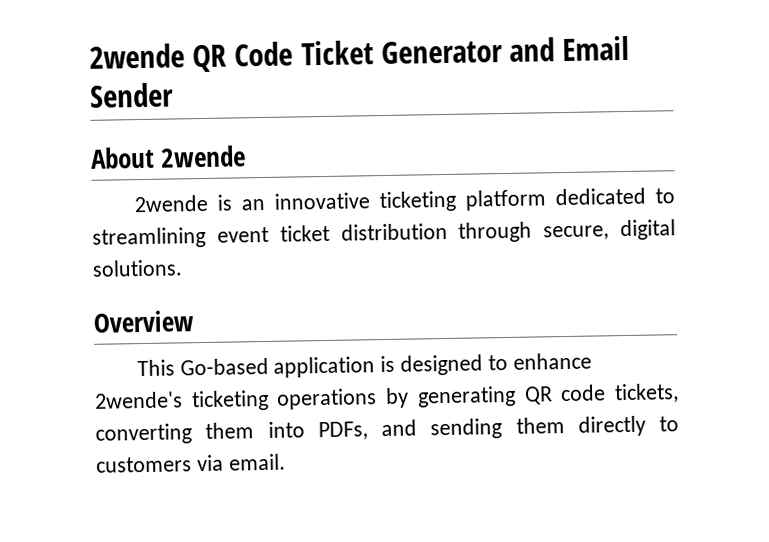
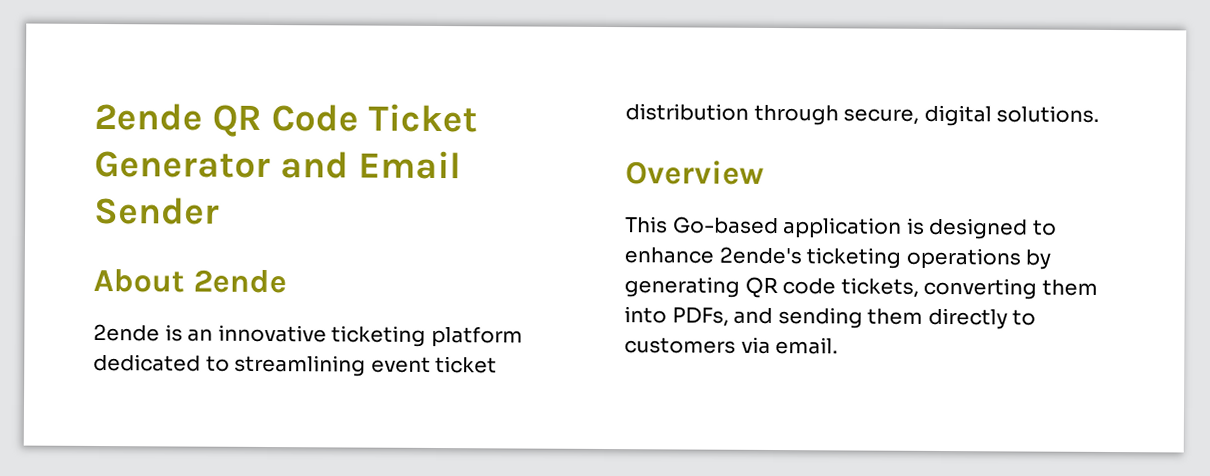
- 2wende QR Code Ticket Generator and Email Sender
+ 2ende QR Code Ticket Generator and Email Sender
- About 2wende
- 2wende is an innovative ticketing platform dedicated to streamlining event ticket distribution through secure, digital solutions.
+ About 2ende
+ 2ende is an innovative ticketing platform dedicated to streamlining event ticket distribution through secure, digital solutions.
- This Go-based application is designed to enhance 2wende's ticketing operations by generating QR code tickets, converting them into PDFs, and sending them directly to customers via email.
+ This Go-based application is designed to enhance 2ende's ticketing operations by generating QR code tickets, converting them into PDFs, and sending them directly to customers via email.

